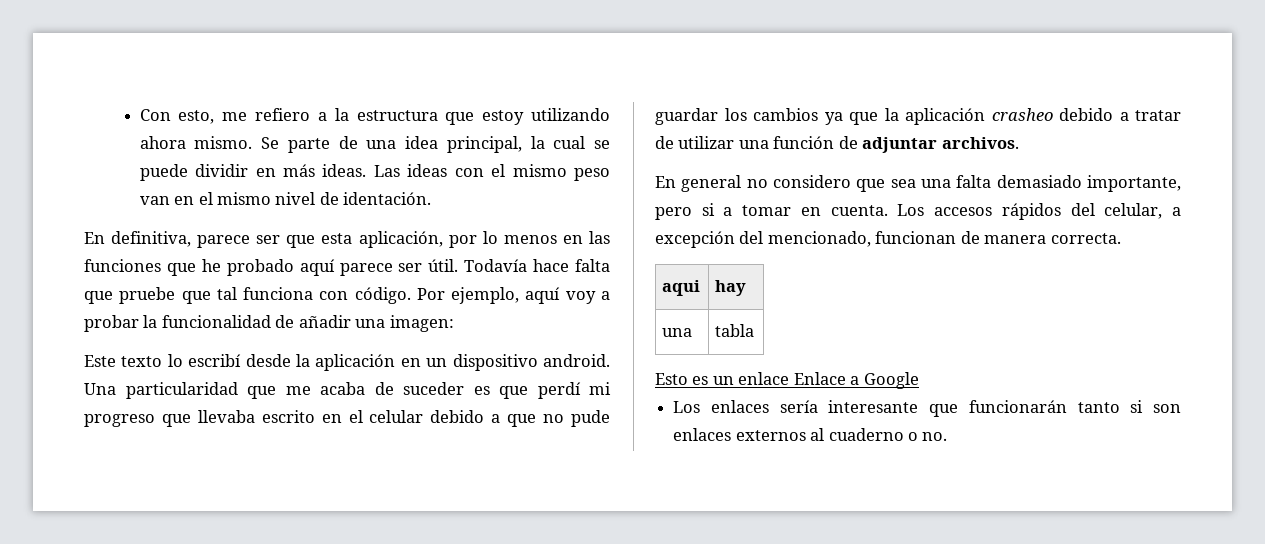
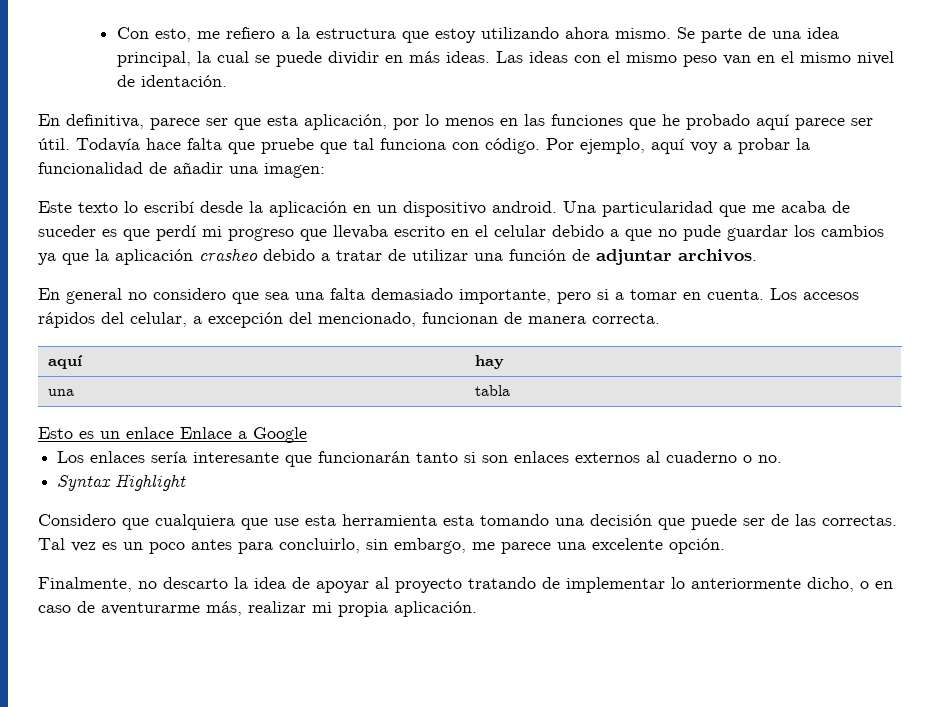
- aqui | hay
+ aquí | hay
+ Syntax Highlight
+ Considero que cualquiera que use esta herramienta esta tomando una decisión que puede ser de las correctas. Tal vez es un poco antes para concluirlo, sin embargo, me parece una excelente opción.
+ Finalmente, no descarto la idea de apoyar al proyecto tratando de implementar lo anteriormente dicho, o en caso de aventurarme más, realizar mi propia aplicación.

